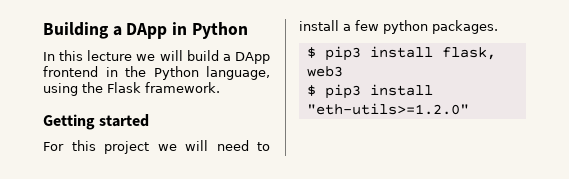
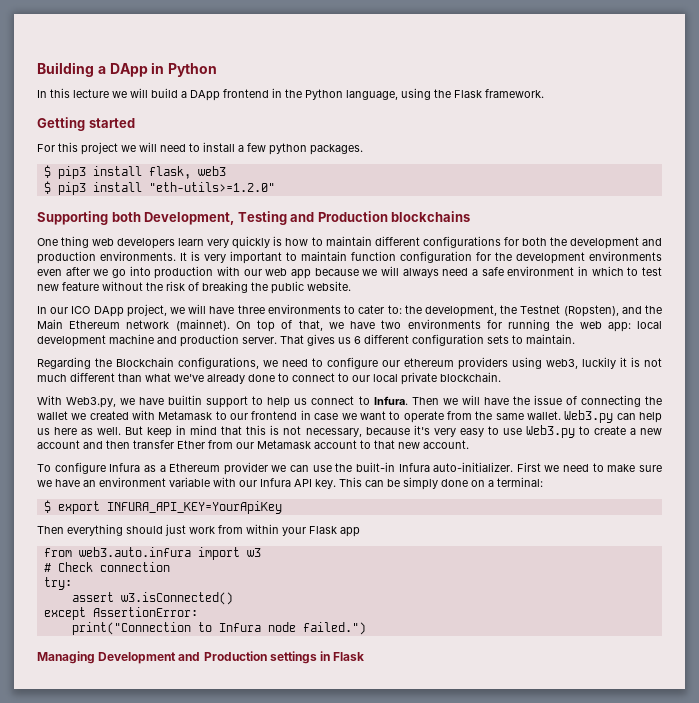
+ Supporting both Development, Testing and Production blockchains
+ One thing web developers learn very quickly is how to maintain different configurations for both the development and production environments. It is very important to maintain function configuration for the development environments even after we go into production with our web app because we will always need a safe environment in which to test new feature without the risk of breaking the public website.
+ In our ICO DApp project, we will have three environments to cater to: the development, the Testnet (Ropsten), and the Main Ethereum network (mainnet). On top of that, we have two environments for running the web app: local development machine and production server. That gives us 6 different configuration sets to maintain.
+ Regarding the Blockchain configurations, we need to configure our ethereum providers using web3, luckily it is not much different than what we've already done to connect to our local private blockchain.
+ With Web3.py, we have builtin support to help us connect to Infura. Then we will have the issue of connecting the wallet we created with Metamask to our frontend in case we want to operate from the same wallet. Web3.py can help us here as well. But keep in mind that this is not necessary, because it's very easy to use Web3.py to create a new account and then transfer Ether from our Metamask account to that new account.
+ To configure Infura as a Ethereum provider we can use the built-in Infura auto-initializer. First we need to make sure we have an environment variable with our Infura API key. This can be simply done on a terminal:
+ $ export INFURA_API_KEY=YourApiKey
+ Then everything should just work from within your Flask app
+ from web3.auto.infura import w3
+ # Check connection
+ try:
+ assert w3.isConnected()
+ except AssertionError:
+ print("Connection to Infura node failed.")
+ Managing Development and Production settings in Flask

